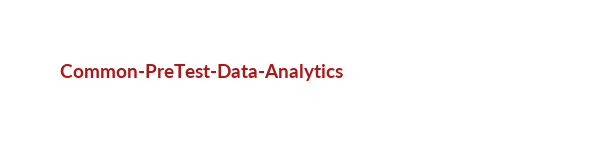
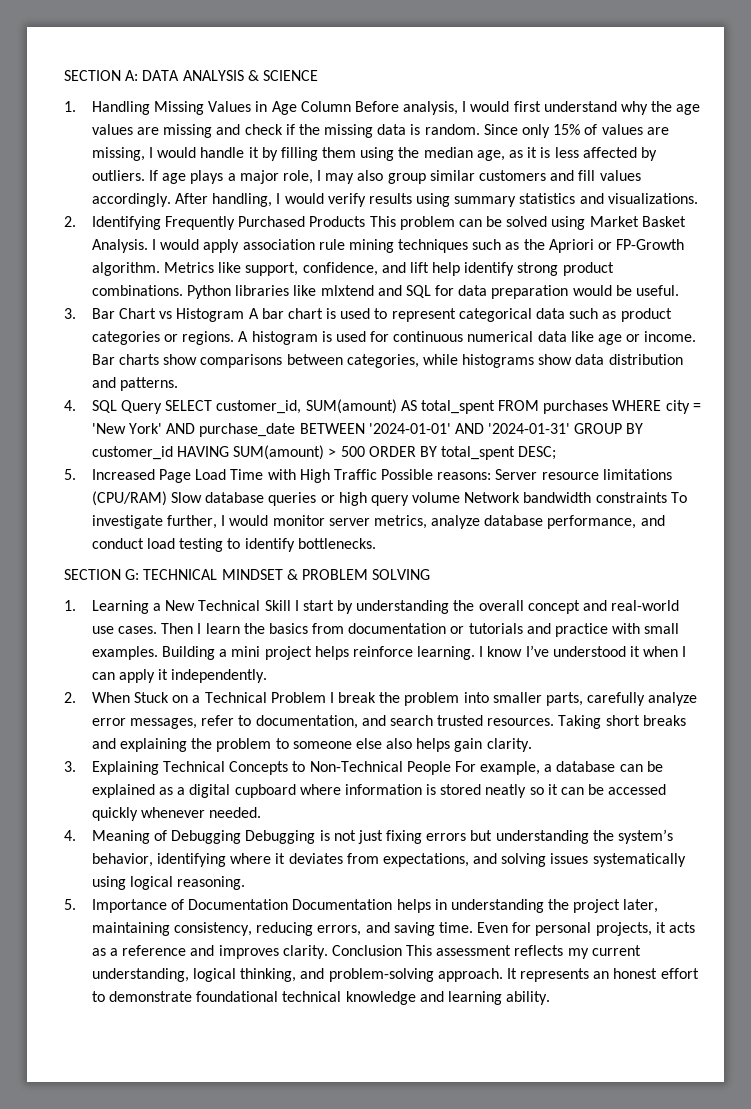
- Common-PreTest-Data-Analytics
+ SECTION A: DATA ANALYSIS & SCIENCE
+ 1. Handling Missing Values in Age Column Before analysis, I would first understand why the age values are missing and check if the missing data is random. Since only 15% of values are missing, I would handle it by filling them using the median age, as it is less affected by outliers. If age plays a major role, I may also group similar customers and fill values accordingly. After handling, I would verify results using summary statistics and visualizations.
+ 2. Identifying Frequently Purchased Products This problem can be solved using Market Basket Analysis. I would apply association rule mining techniques such as the Apriori or FP-Growth algorithm. Metrics like support, confidence, and lift help identify strong product combinations. Python libraries like mlxtend and SQL for data preparation would be useful.
+ 3. Bar Chart vs Histogram A bar chart is used to represent categorical data such as product categories or regions. A histogram is used for continuous numerical data like age or income. Bar charts show comparisons between categories, while histograms show data distribution and patterns.
+ 4. SQL Query SELECT customer_id, SUM(amount) AS total_spent FROM purchases WHERE city = 'New York' AND purchase_date BETWEEN '2024-01-01' AND '2024-01-31' GROUP BY customer_id HAVING SUM(amount) > 500 ORDER BY total_spent DESC;
+ 5. Increased Page Load Time with High Traffic Possible reasons: Server resource limitations (CPU/RAM) Slow database queries or high query volume Network bandwidth constraints To investigate further, I would monitor server metrics, analyze database performance, and conduct load testing to identify bottlenecks.
+ SECTION G: TECHNICAL MINDSET & PROBLEM SOLVING
+ 1. Learning a New Technical Skill I start by understanding the overall concept and real-world use cases. Then I learn the basics from documentation or tutorials and practice with small examples. Building a mini project helps reinforce learning. I know I’ve understood it when I can apply it independently.
+ 2. When Stuck on a Technical Problem I break the problem into smaller parts, carefully analyze error messages, refer to documentation, and search trusted resources. Taking short breaks and explaining the problem to someone else also helps gain clarity.
+ 3. Explaining Technical Concepts to Non-Technical People For example, a database can be explained as a digital cupboard where information is stored neatly so it can be accessed quickly whenever needed.
+ 4. Meaning of Debugging Debugging is not just fixing errors but understanding the system’s behavior, identifying where it deviates from expectations, and solving issues systematically using logical reasoning.
+ 5. Importance of Documentation Documentation helps in understanding the project later, maintaining consistency, reducing errors, and saving time. Even for personal projects, it acts as a reference and improves clarity. Conclusion This assessment reflects my current understanding, logical thinking, and problem-solving approach. It represents an honest effort to demonstrate foundational technical knowledge and learning ability.

